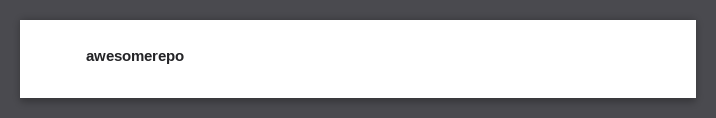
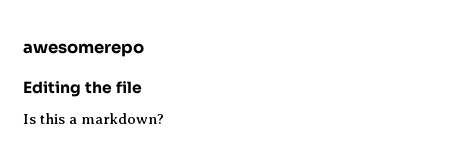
+ Editing the file
+ Is this a markdown?

